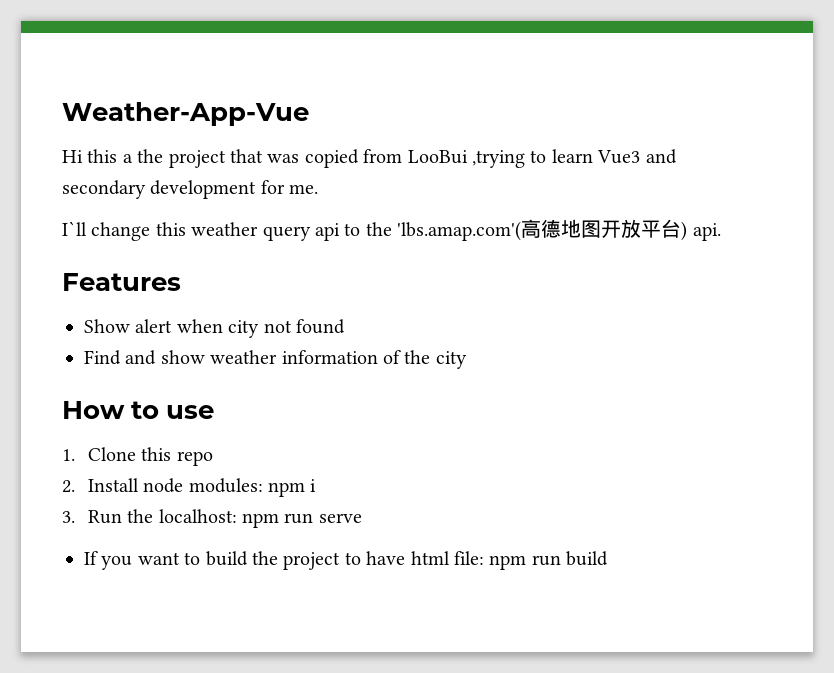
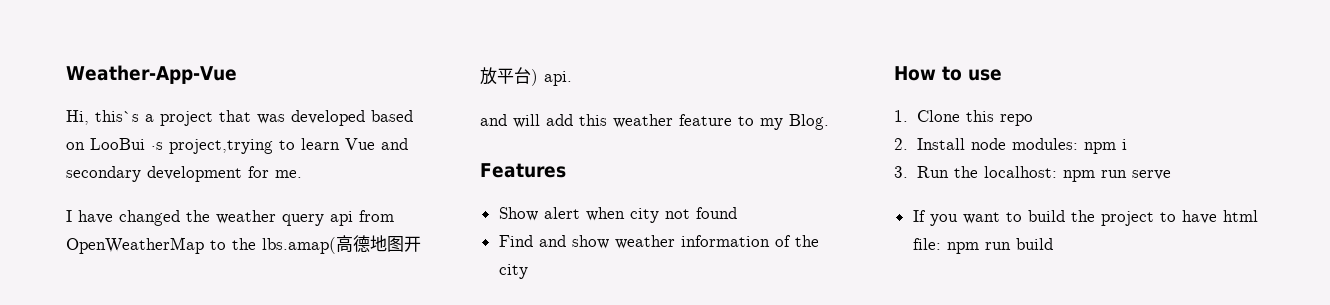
- Hi this a the project that was copied from LooBui ,trying to learn Vue3 and secondary development for me.
+ Hi, this`s a project that was developed based on LooBui ·s project,trying to learn Vue and secondary development for me.
- I`ll change this weather query api to the 'lbs.amap.com'(高德地图开放平台) api.
+ I have changed the weather query api from OpenWeatherMap to the lbs.amap(高德地图开放平台) api.
+ and will add this weather feature to my Blog.

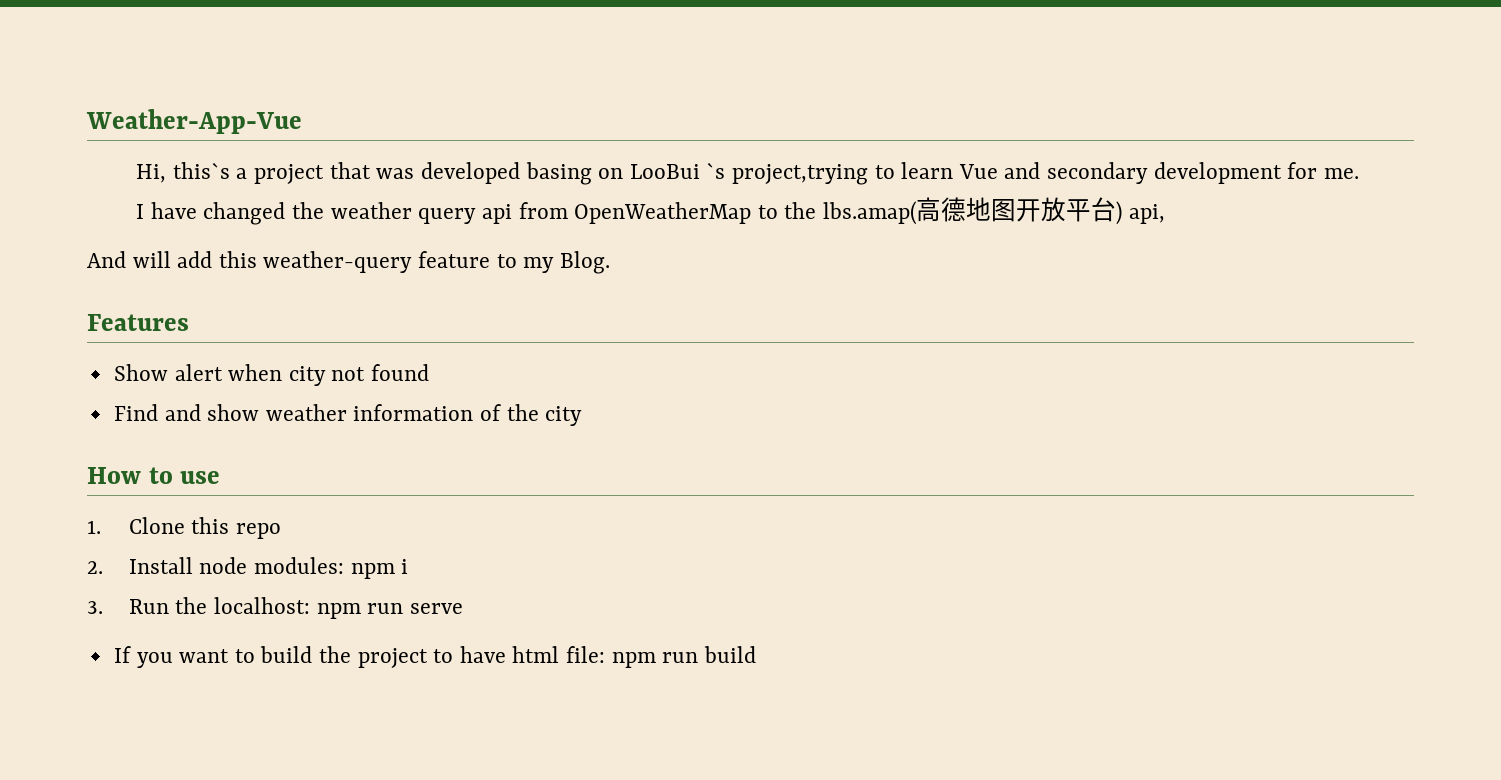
- Hi, this`s a project that was developed based on LooBui ·s project,trying to learn Vue and secondary development for me.
+ Hi, this`s a project that was developed basing on LooBui `s project,trying to learn Vue and secondary development for me.
- I have changed the weather query api from OpenWeatherMap to the lbs.amap(高德地图开放平台) api.
- and will add this weather feature to my Blog.
+ I have changed the weather query api from OpenWeatherMap to the lbs.amap(高德地图开放平台) api,
+ And will add this weather-query feature to my Blog.

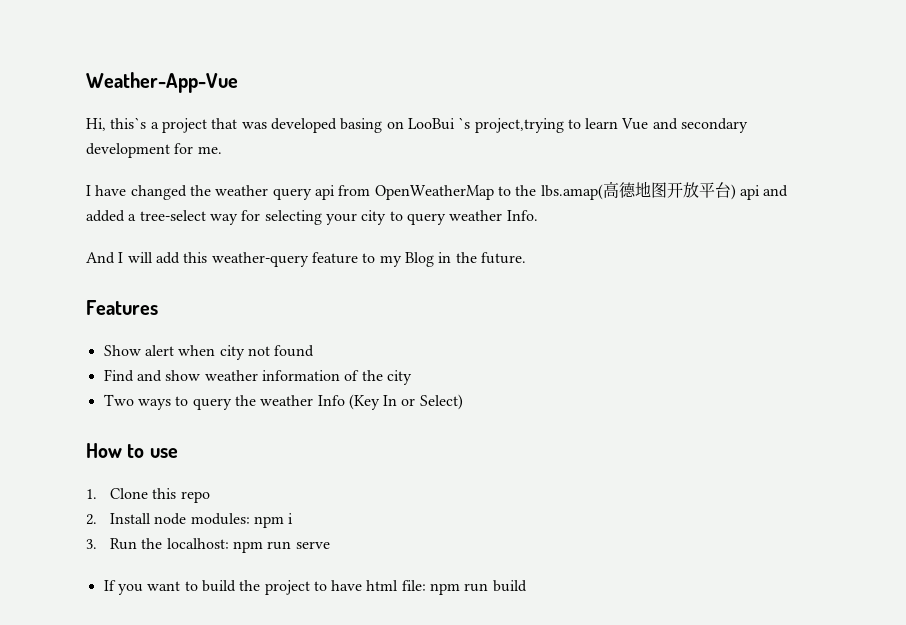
- I have changed the weather query api from OpenWeatherMap to the lbs.amap(高德地图开放平台) api,
+ I have changed the weather query api from OpenWeatherMap to the lbs.amap(高德地图开放平台) api and added a tree-select way for selecting your city to query weather Info.
- And will add this weather-query feature to my Blog.
+ And I will add this weather-query feature to my Blog in the future.
+ Two ways to query the weather Info (Key In or Select)

